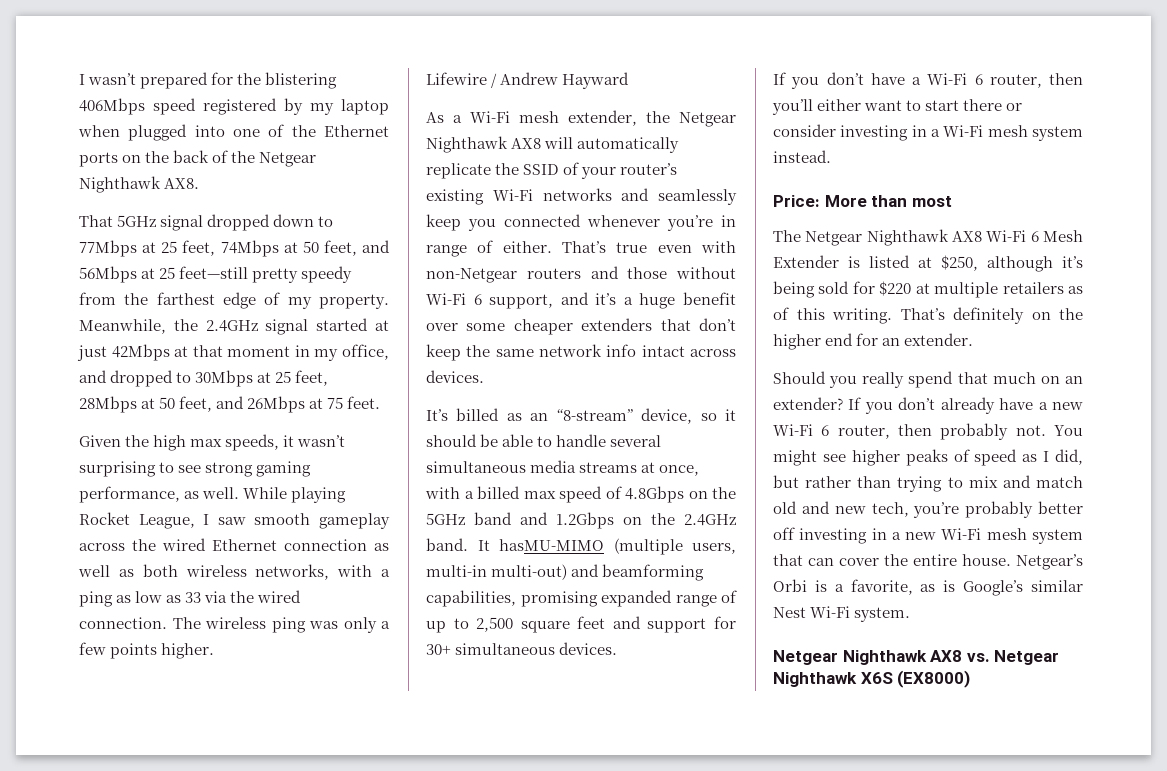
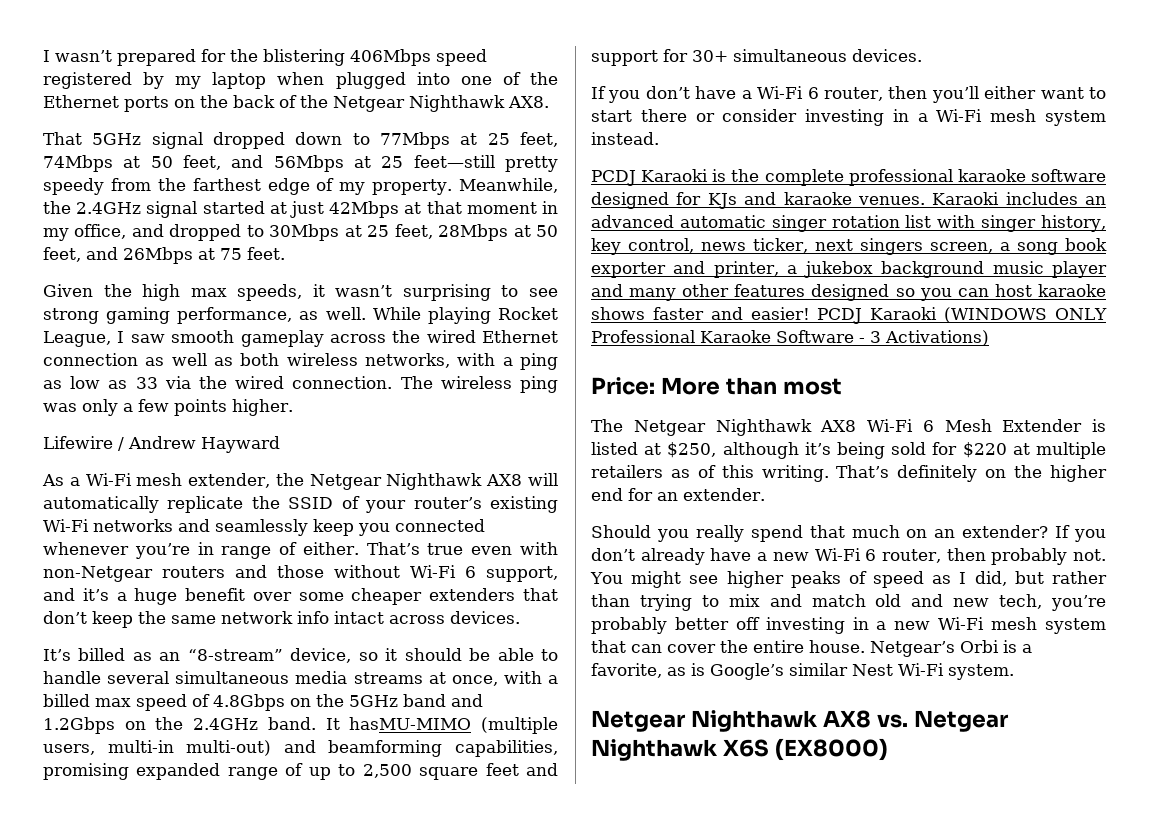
+ PCDJ Karaoki is the complete professional karaoke software designed for KJs and karaoke venues. Karaoki includes an advanced automatic singer rotation list with singer history, key control, news ticker, next singers screen, a song book exporter and printer, a jukebox background music player and many other features designed so you can host karaoke shows faster and easier! PCDJ Karaoki (WINDOWS ONLY Professional Karaoke Software - 3 Activations)

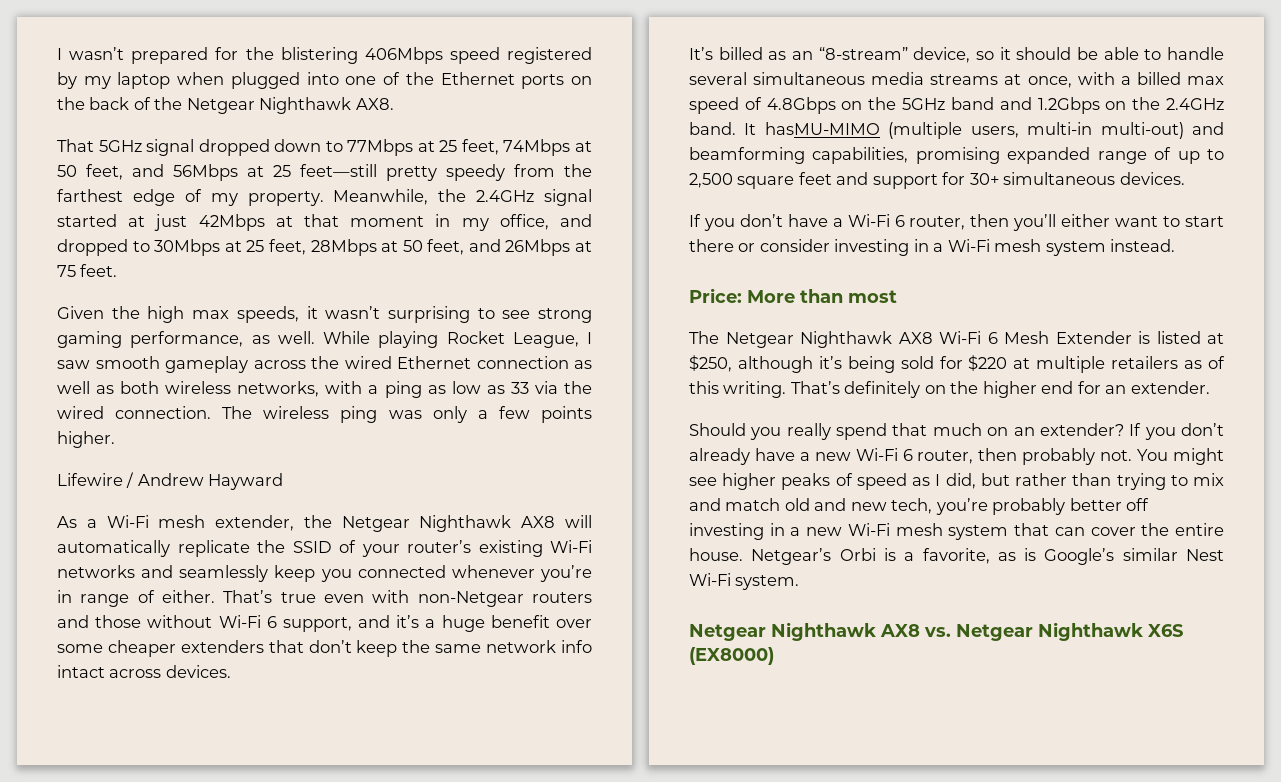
- PCDJ Karaoki is the complete professional karaoke software designed for KJs and karaoke venues. Karaoki includes an advanced automatic singer rotation list with singer history, key control, news ticker, next singers screen, a song book exporter and printer, a jukebox background music player and many other features designed so you can host karaoke shows faster and easier! PCDJ Karaoki (WINDOWS ONLY Professional Karaoke Software - 3 Activations)

